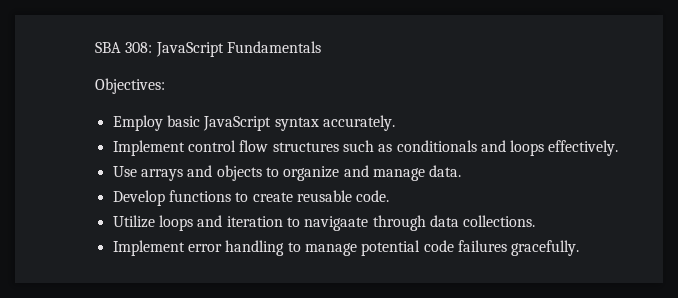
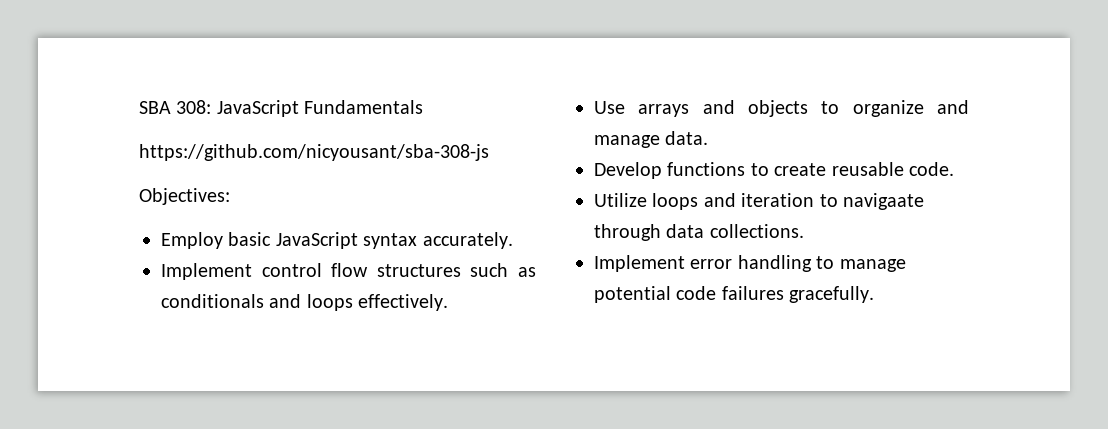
+ https://github.com/nicyousant/sba-308-js

